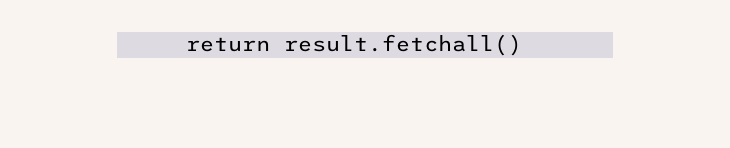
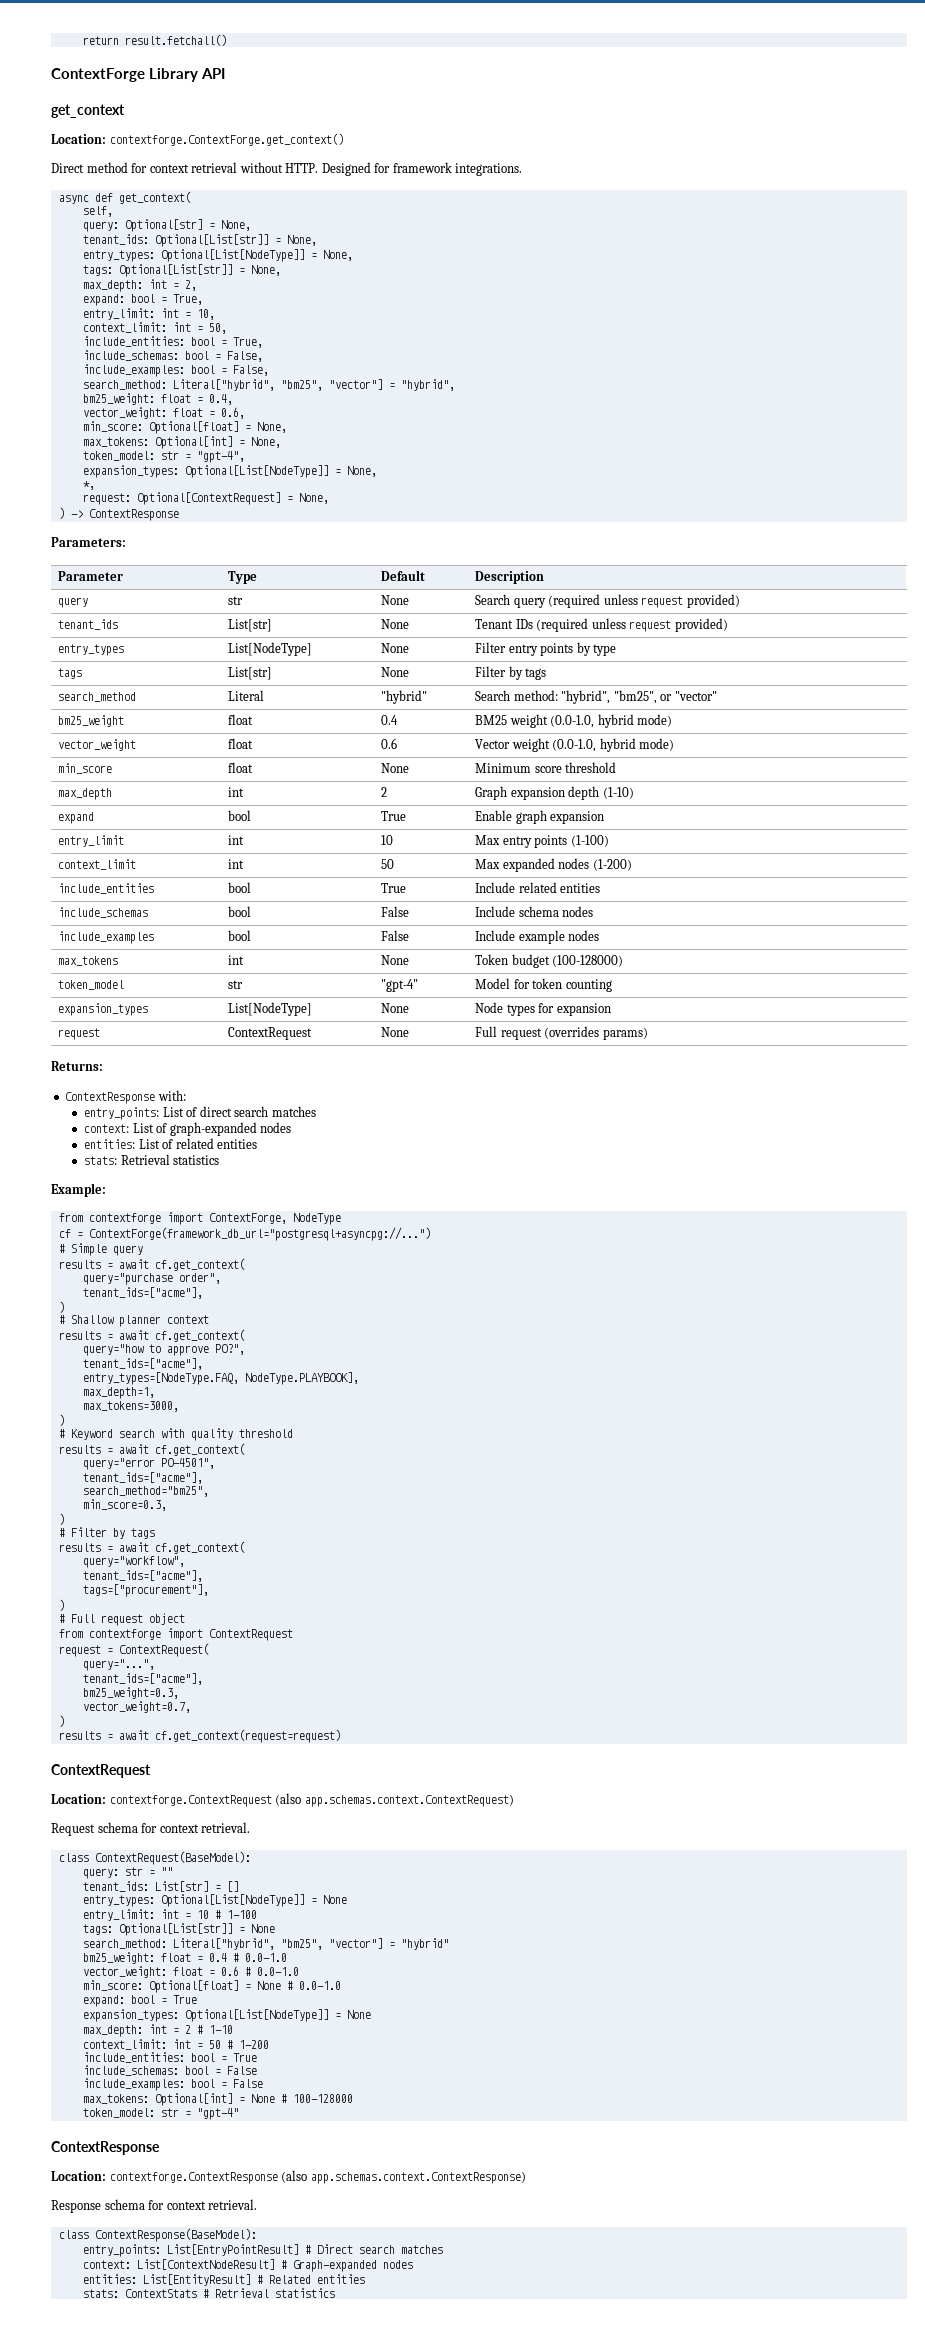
+ ContextForge Library API
+ get_context
+ Location: contextforge.ContextForge.get_context()
+ Direct method for context retrieval without HTTP. Designed for framework integrations.
+ async def get_context(
+ self,
+ query: Optional[str] = None,
+ tenant_ids: Optional[List[str]] = None,
+ entry_types: Optional[List[NodeType]] = None,
+ tags: Optional[List[str]] = None,
+ max_depth: int = 2,
+ expand: bool = True,
+ entry_limit: int = 10,
+ context_limit: int = 50,
+ include_entities: bool = True,
+ include_schemas: bool = False,
+ include_examples: bool = False,
+ search_method: Literal["hybrid", "bm25", "vector"] = "hybrid",
+ bm25_weight: float = 0.4,
+ vector_weight: float = 0.6,
+ min_score: Optional[float] = None,
+ max_tokens: Optional[int] = None,
+ token_model: str = "gpt-4",
+ expansion_types: Optional[List[NodeType]] = None,
+ *,
+ request: Optional[ContextRequest] = None,
+ ) -> ContextResponse
+ Parameters:
+ Parameter | Type | Default | Description
+ query | str | None | Search query (required unless request provided)
+ tenant_ids | List[str] | None | Tenant IDs (required unless request provided)
+ entry_types | List[NodeType] | None | Filter entry points by type
+ tags | List[str] | None | Filter by tags
+ search_method | Literal | "hybrid" | Search method: "hybrid", "bm25", or "vector"
+ bm25_weight | float | 0.4 | BM25 weight (0.0-1.0, hybrid mode)
+ vector_weight | float | 0.6 | Vector weight (0.0-1.0, hybrid mode)
+ min_score | float | None | Minimum score threshold
+ max_depth | int | 2 | Graph expansion depth (1-10)
+ expand | bool | True | Enable graph expansion
+ entry_limit | int | 10 | Max entry points (1-100)
+ context_limit | int | 50 | Max expanded nodes (1-200)
+ include_entities | bool | True | Include related entities
+ include_schemas | bool | False | Include schema nodes
+ include_examples | bool | False | Include example nodes
+ max_tokens | int | None | Token budget (100-128000)
+ token_model | str | "gpt-4" | Model for token counting
+ expansion_types | List[NodeType] | None | Node types for expansion
+ request | ContextRequest | None | Full request (overrides params)
+ Returns:
+ ContextResponse with:
+ entry_points: List of direct search matches
+ context: List of graph-expanded nodes
+ entities: List of related entities
+ stats: Retrieval statistics
+ Example:
+ from contextforge import ContextForge, NodeType
+ cf = ContextForge(framework_db_url="postgresql+asyncpg://...")
+ # Simple query
+ results = await cf.get_context(
+ query="purchase order",
+ tenant_ids=["acme"],
+ )
+ # Shallow planner context
+ results = await cf.get_context(
+ query="how to approve PO?",
+ tenant_ids=["acme"],
+ entry_types=[NodeType.FAQ, NodeType.PLAYBOOK],
+ max_depth=1,
+ max_tokens=3000,
+ )
+ # Keyword search with quality threshold
+ results = await cf.get_context(
+ query="error PO-4501",
+ tenant_ids=["acme"],
+ search_method="bm25",
+ min_score=0.3,
+ )
+ # Filter by tags
+ results = await cf.get_context(
+ query="workflow",
+ tenant_ids=["acme"],
+ tags=["procurement"],
+ )
+ # Full request object
+ from contextforge import ContextRequest
+ request = ContextRequest(
+ query="...",
+ tenant_ids=["acme"],
+ bm25_weight=0.3,
+ vector_weight=0.7,
+ )
+ results = await cf.get_context(request=request)
+ ContextRequest
+ Location: contextforge.ContextRequest (also app.schemas.context.ContextRequest)
+ Request schema for context retrieval.
+ class ContextRequest(BaseModel):
+ query: str = ""
+ tenant_ids: List[str] = []
+ entry_types: Optional[List[NodeType]] = None
+ entry_limit: int = 10 # 1-100
+ tags: Optional[List[str]] = None
+ search_method: Literal["hybrid", "bm25", "vector"] = "hybrid"
+ bm25_weight: float = 0.4 # 0.0-1.0
+ vector_weight: float = 0.6 # 0.0-1.0
+ min_score: Optional[float] = None # 0.0-1.0
+ expand: bool = True
+ expansion_types: Optional[List[NodeType]] = None
+ max_depth: int = 2 # 1-10
+ context_limit: int = 50 # 1-200
+ include_entities: bool = True
+ include_schemas: bool = False
+ include_examples: bool = False
+ max_tokens: Optional[int] = None # 100-128000
+ token_model: str = "gpt-4"
+ ContextResponse
+ Location: contextforge.ContextResponse (also app.schemas.context.ContextResponse)
+ Response schema for context retrieval.
+ class ContextResponse(BaseModel):
+ entry_points: List[EntryPointResult] # Direct search matches
+ context: List[ContextNodeResult] # Graph-expanded nodes
+ entities: List[EntityResult] # Related entities
+ stats: ContextStats # Retrieval statistics

